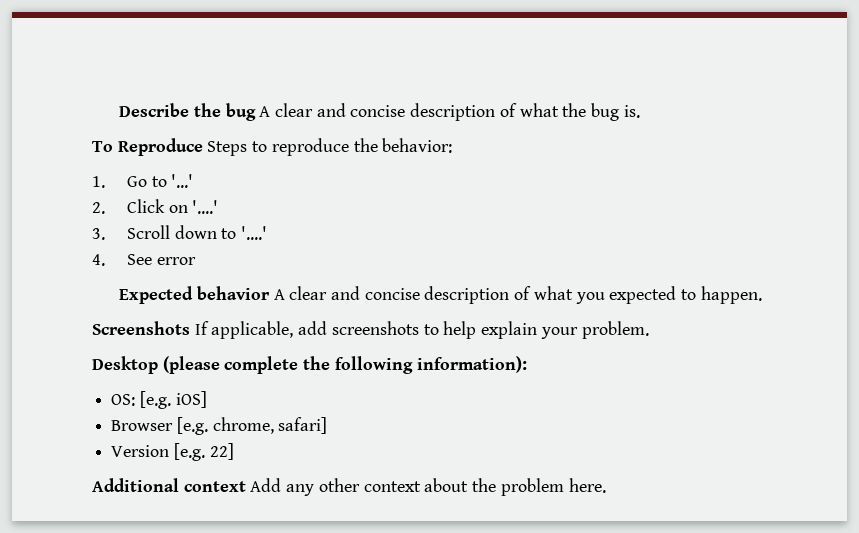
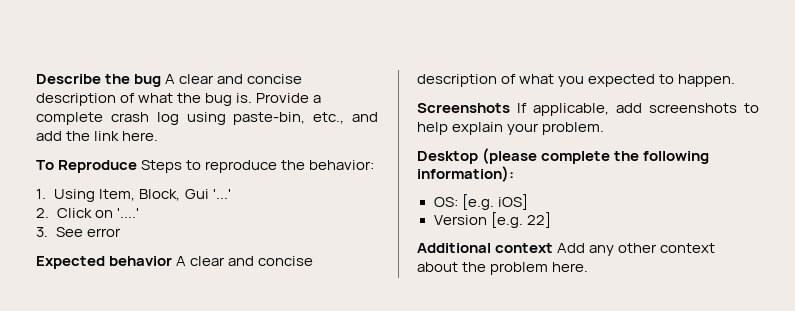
+ Provide a complete crash log using paste-bin, etc., and add the link here.
- 1. Go to '...'
+ 1. Using Item, Block, Gui '...'
- 3. Scroll down to '....'
- 4. See error
+ 3. See error
- Browser [e.g. chrome, safari]

